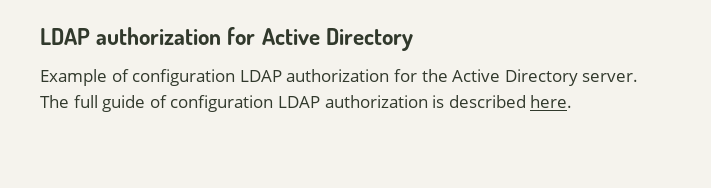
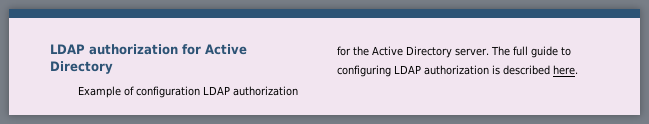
- The full guide of configuration LDAP authorization is described here.
+ The full guide to configuring LDAP authorization is described here.

